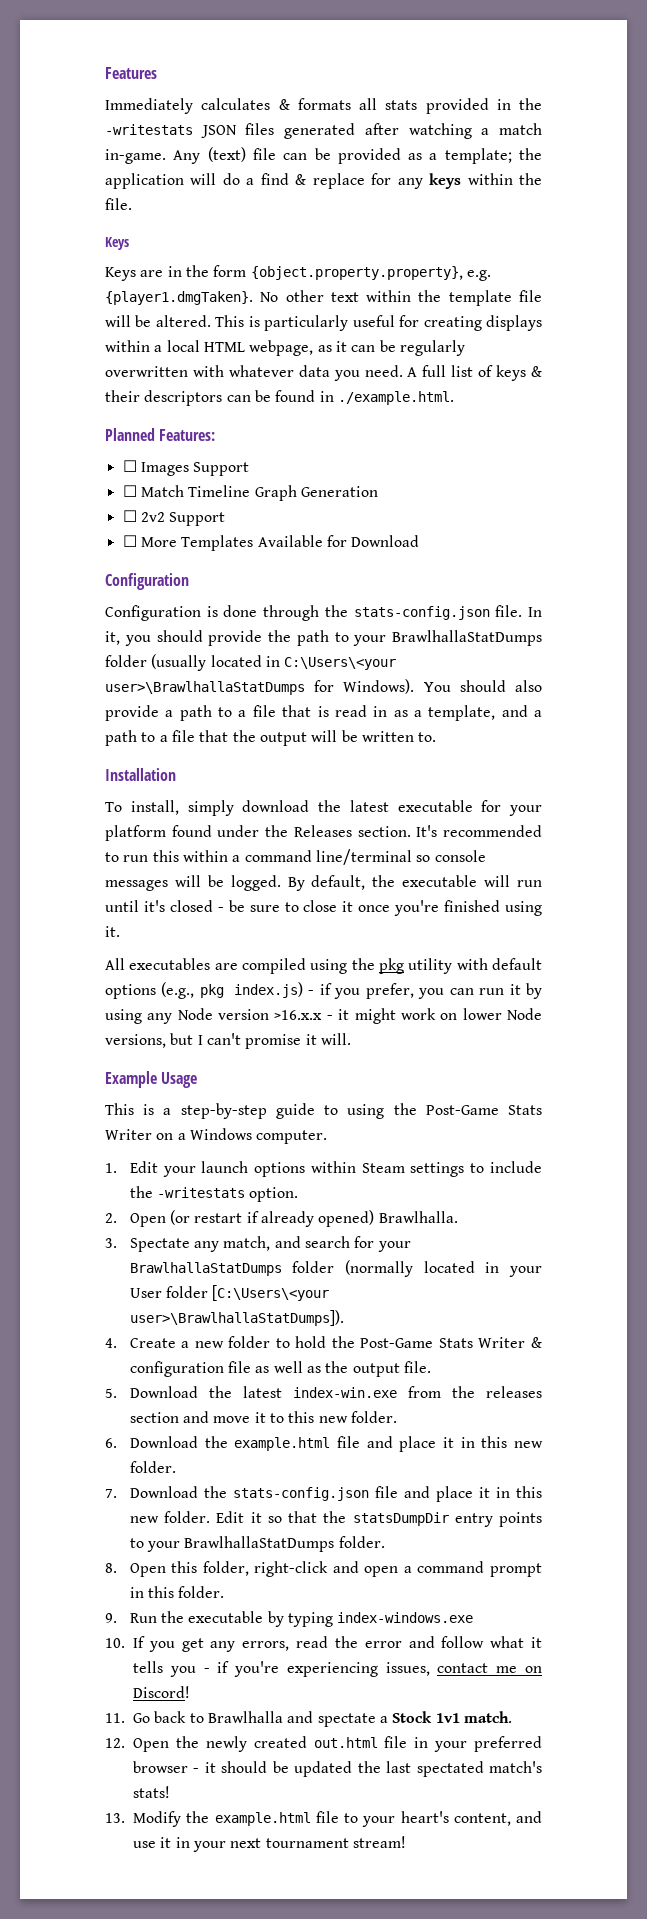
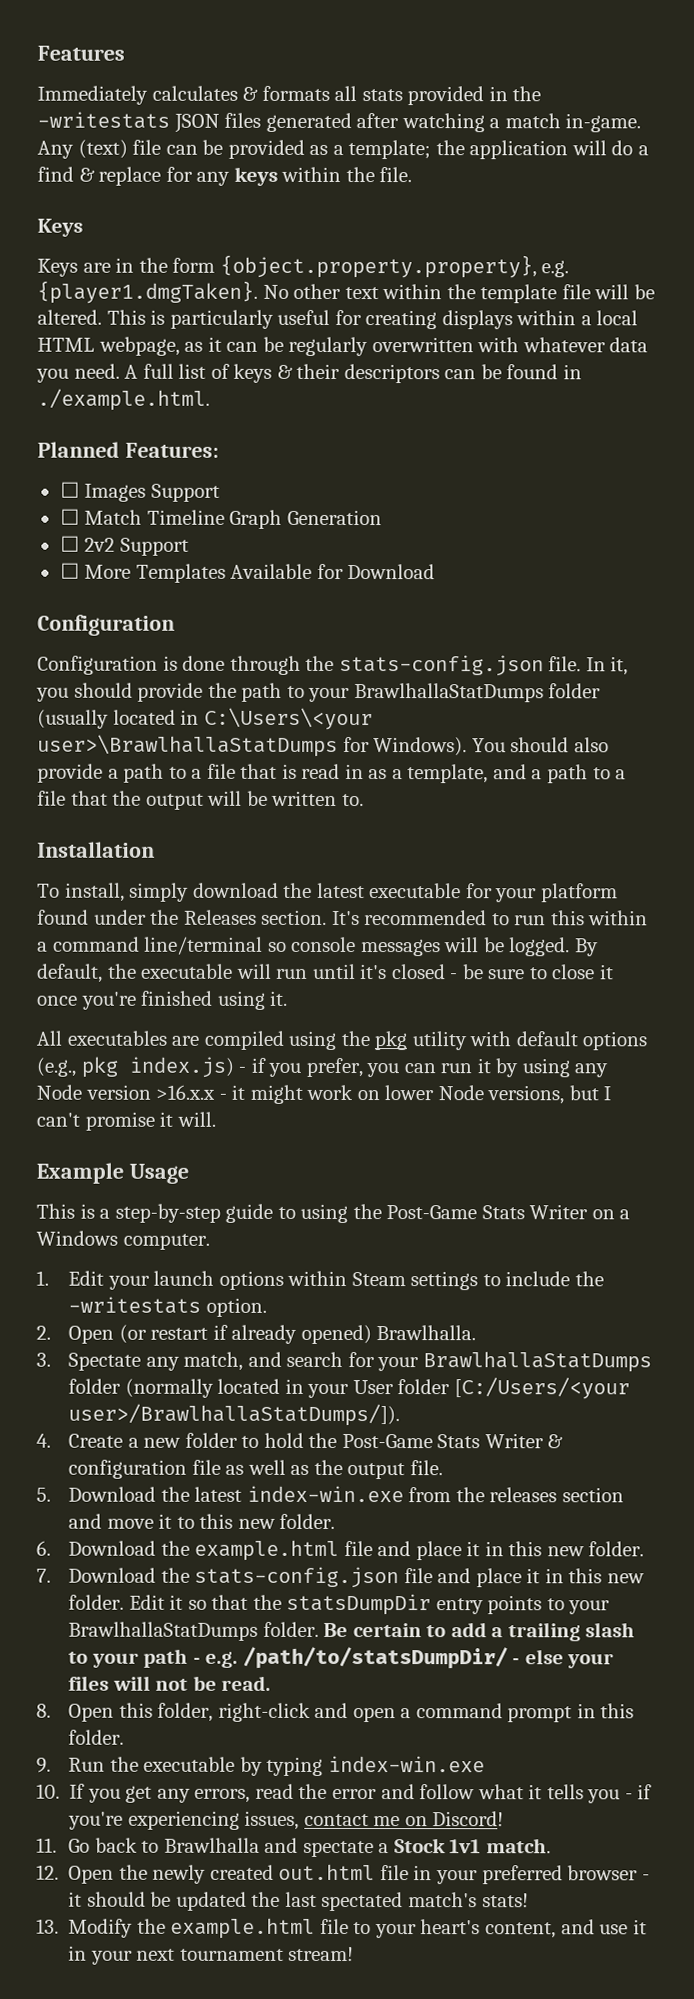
- 3. Spectate any match, and search for your BrawlhallaStatDumps folder (normally located in your User folder [C:\Users\<your user>\BrawlhallaStatDumps]).
+ 3. Spectate any match, and search for your BrawlhallaStatDumps folder (normally located in your User folder [C:/Users/<your user>/BrawlhallaStatDumps/]).
+ Be certain to add a trailing slash to your path - e.g. /path/to/statsDumpDir/ - else your files will not be read.
- 9. Run the executable by typing index-windows.exe
+ 9. Run the executable by typing index-win.exe

